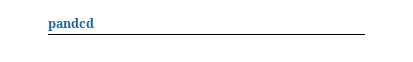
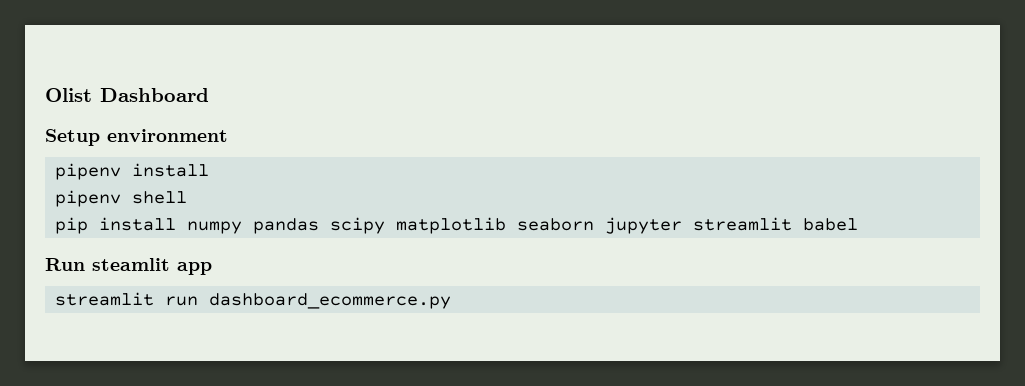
- pandcd
+ Olist Dashboard
+ Setup environment
+ pipenv install
+ pipenv shell
+ pip install numpy pandas scipy matplotlib seaborn jupyter streamlit babel
+ Run steamlit app
+ streamlit run dashboard_ecommerce.py

